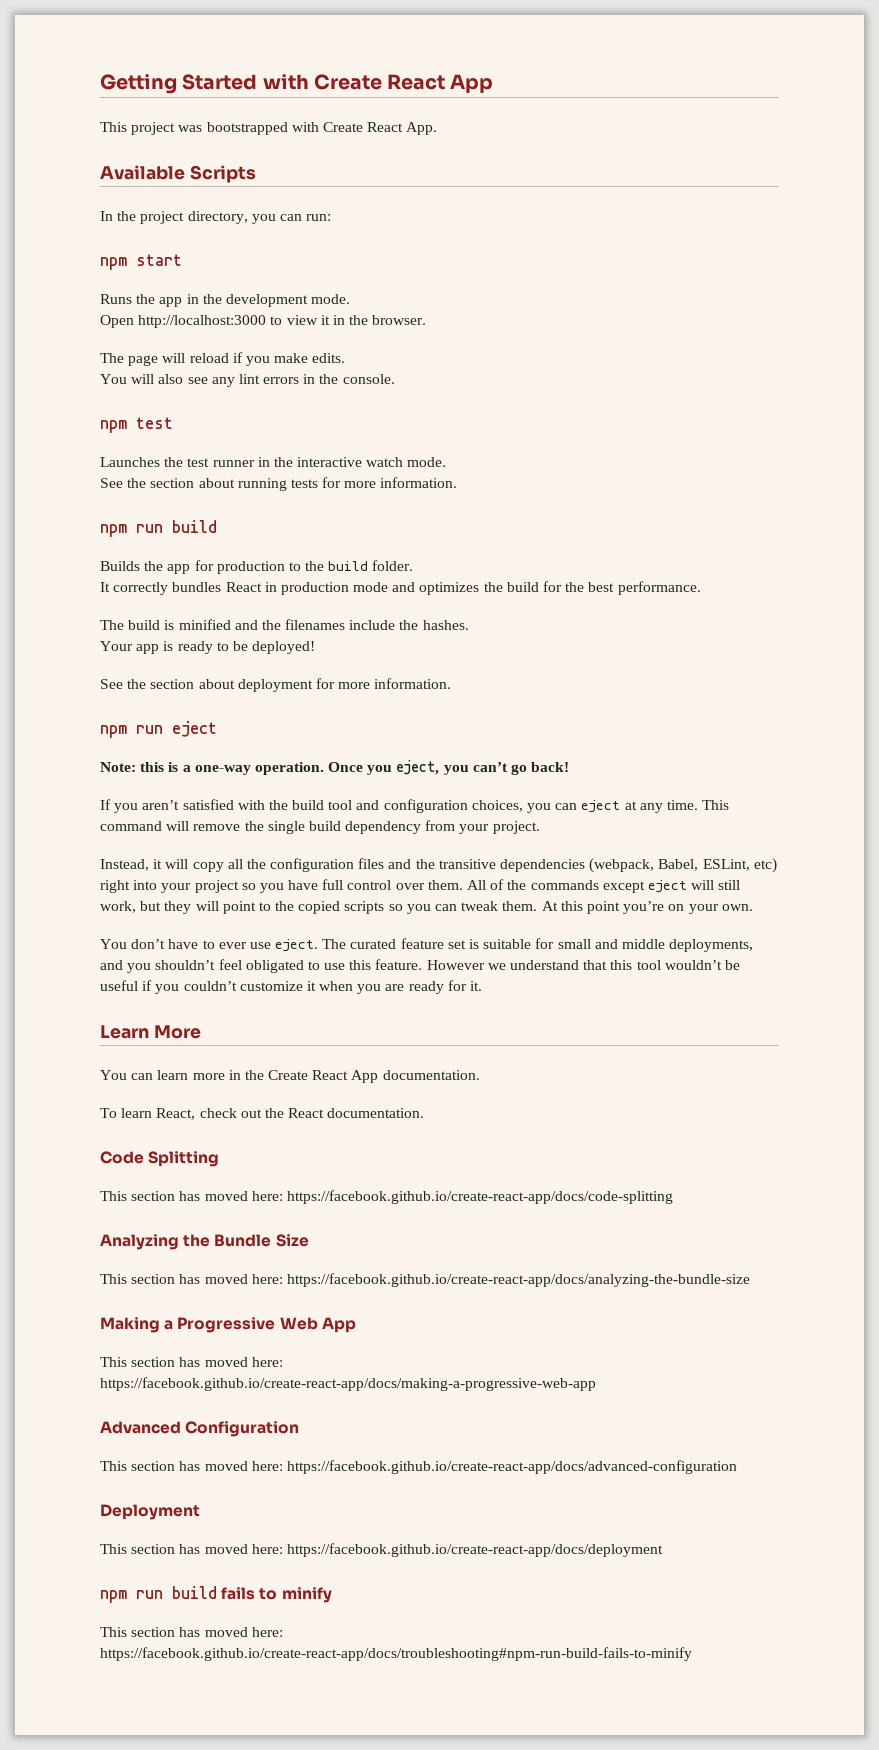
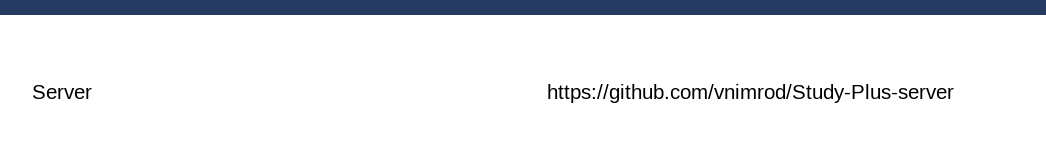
- Getting Started with Create React App
- This project was bootstrapped with Create React App.
- Available Scripts
- In the project directory, you can run:
- npm start
- Runs the app in the development mode.
- Open http://localhost:3000 to view it in the browser.
- The page will reload if you make edits.
- You will also see any lint errors in the console.
- npm test
- Launches the test runner in the interactive watch mode.
- See the section about running tests for more information.
- npm run build
- Builds the app for production to the build folder.
- It correctly bundles React in production mode and optimizes the build for the best performance.
- The build is minified and the filenames include the hashes.
- Your app is ready to be deployed!
- See the section about deployment for more information.
- npm run eject
- Note: this is a one-way operation. Once you eject, you can’t go back!
- If you aren’t satisfied with the build tool and configuration choices, you can eject at any time. This command will remove the single build dependency from your project.
- Instead, it will copy all the configuration files and the transitive dependencies (webpack, Babel, ESLint, etc) right into your project so you have full control over them. All of the commands except eject will still work, but they will point to the copied scripts so you can tweak them. At this point you’re on your own.
- You don’t have to ever use eject. The curated feature set is suitable for small and middle deployments, and you shouldn’t feel obligated to use this feature. However we understand that this tool wouldn’t be useful if you couldn’t customize it when you are ready for it.
- Learn More
- You can learn more in the Create React App documentation.
- To learn React, check out the React documentation.
- Code Splitting
- This section has moved here: https://facebook.github.io/create-react-app/docs/code-splitting
- Analyzing the Bundle Size
- This section has moved here: https://facebook.github.io/create-react-app/docs/analyzing-the-bundle-size
- Making a Progressive Web App
- This section has moved here: https://facebook.github.io/create-react-app/docs/making-a-progressive-web-app
- Advanced Configuration
- This section has moved here: https://facebook.github.io/create-react-app/docs/advanced-configuration
- Deployment
- This section has moved here: https://facebook.github.io/create-react-app/docs/deployment
- npm run build fails to minify
- This section has moved here: https://facebook.github.io/create-react-app/docs/troubleshooting#npm-run-build-fails-to-minify
+ Server https://github.com/vnimrod/Study-Plus-server

